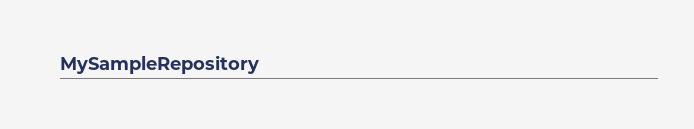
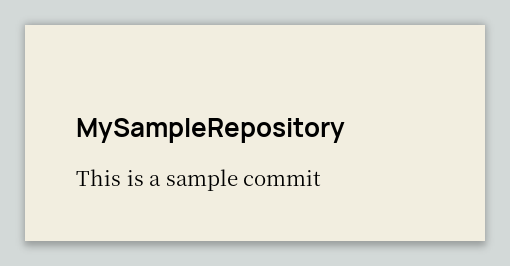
+ This is a sample commit

